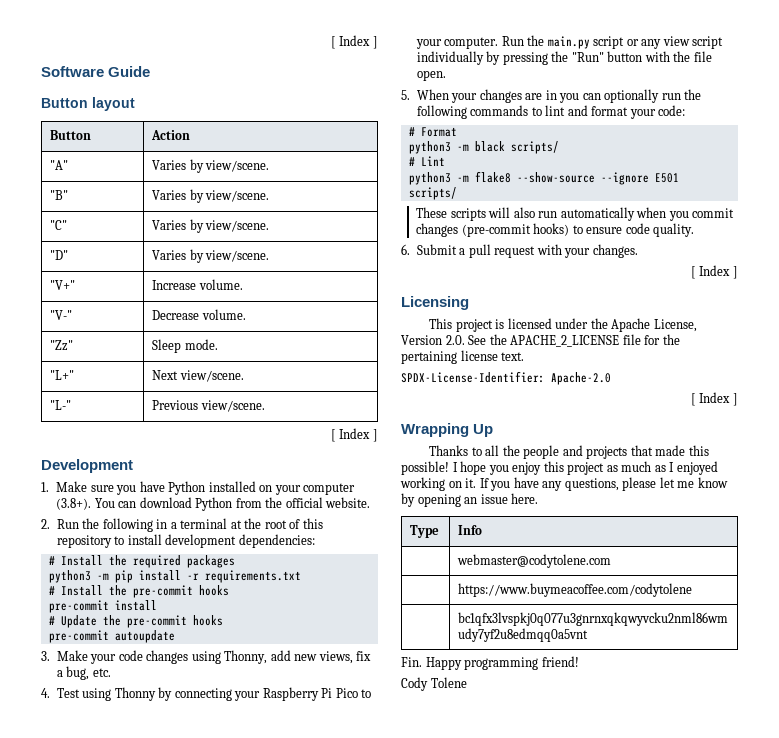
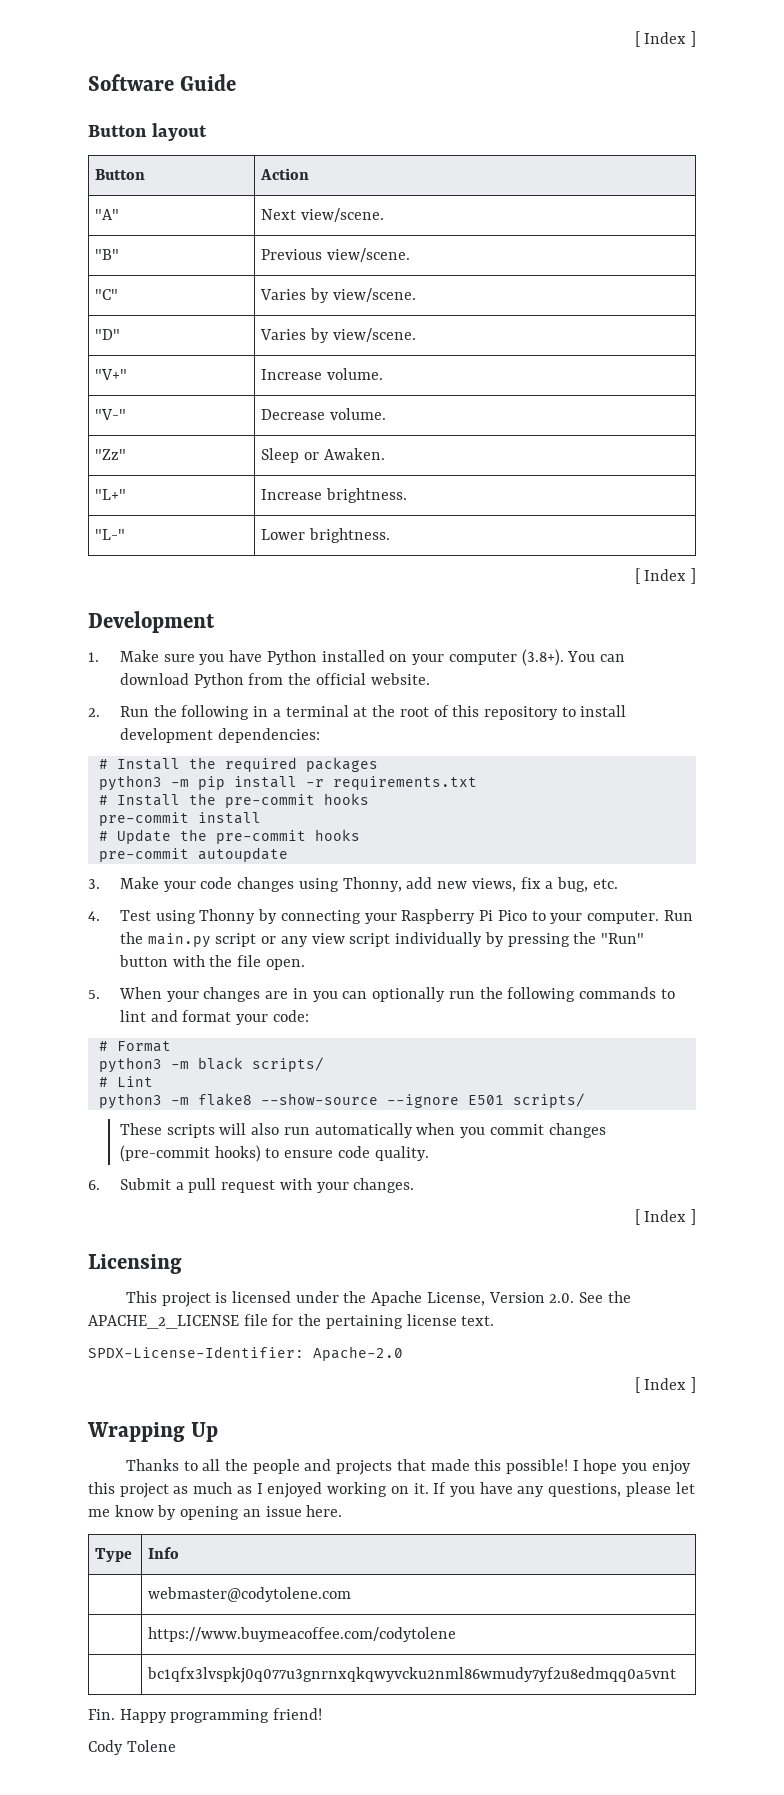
- "A" | Varies by view/scene.
+ "A" | Next view/scene.
- "B" | Varies by view/scene.
+ "B" | Previous view/scene.
- "Zz" | Sleep mode.
+ "Zz" | Sleep or Awaken.
- "L+" | Next view/scene.
+ "L+" | Increase brightness.
- "L-" | Previous view/scene.
+ "L-" | Lower brightness.

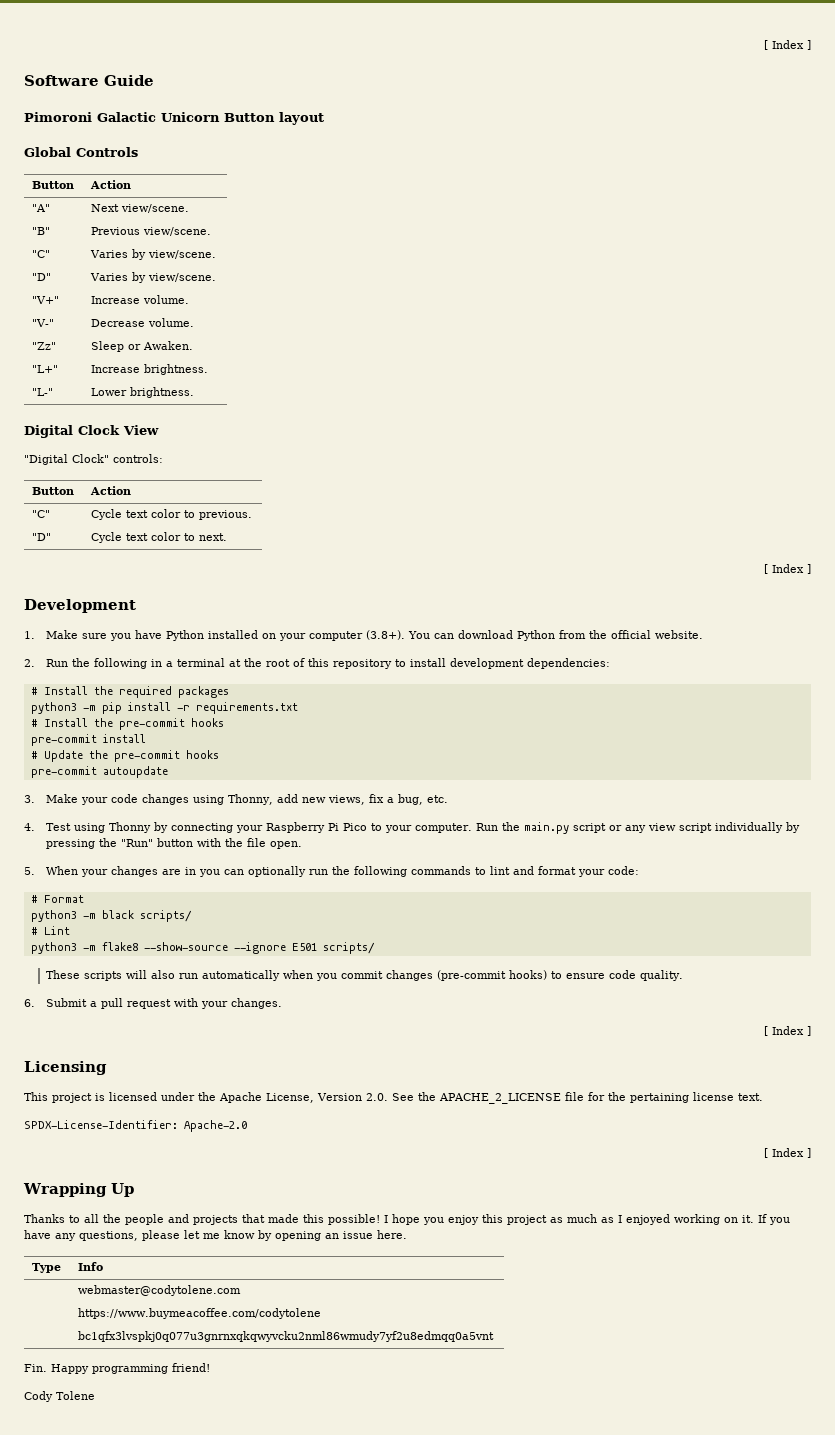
- Button layout
+ Pimoroni Galactic Unicorn Button layout
+ Global Controls
+ Digital Clock View
+ "Digital Clock" controls:
+ Button | Action
+ "C" | Cycle text color to previous.
+ "D" | Cycle text color to next.

